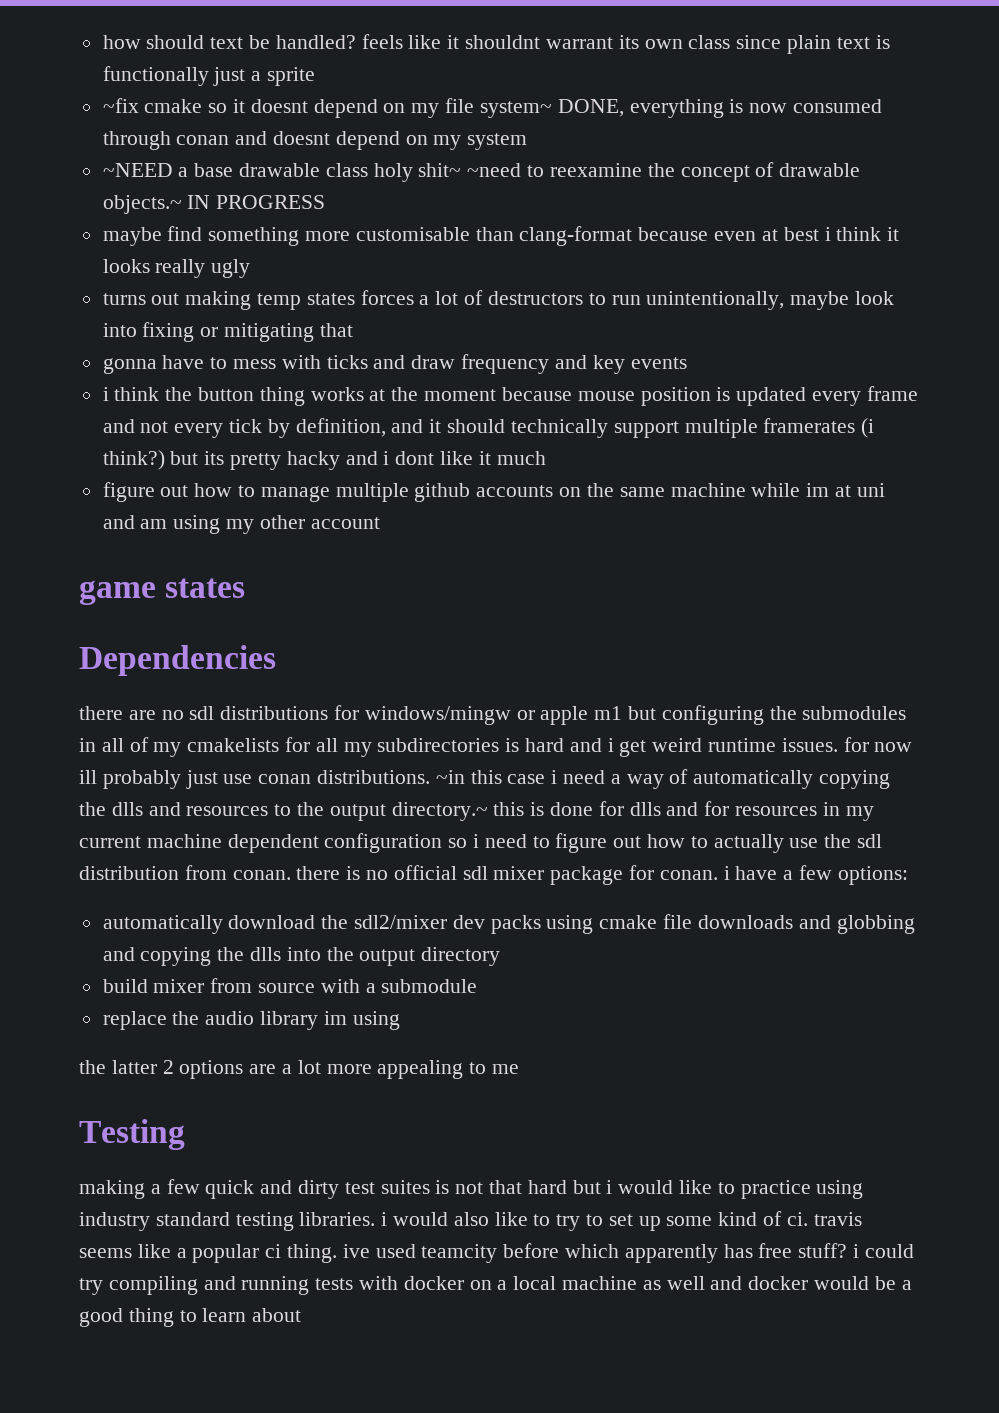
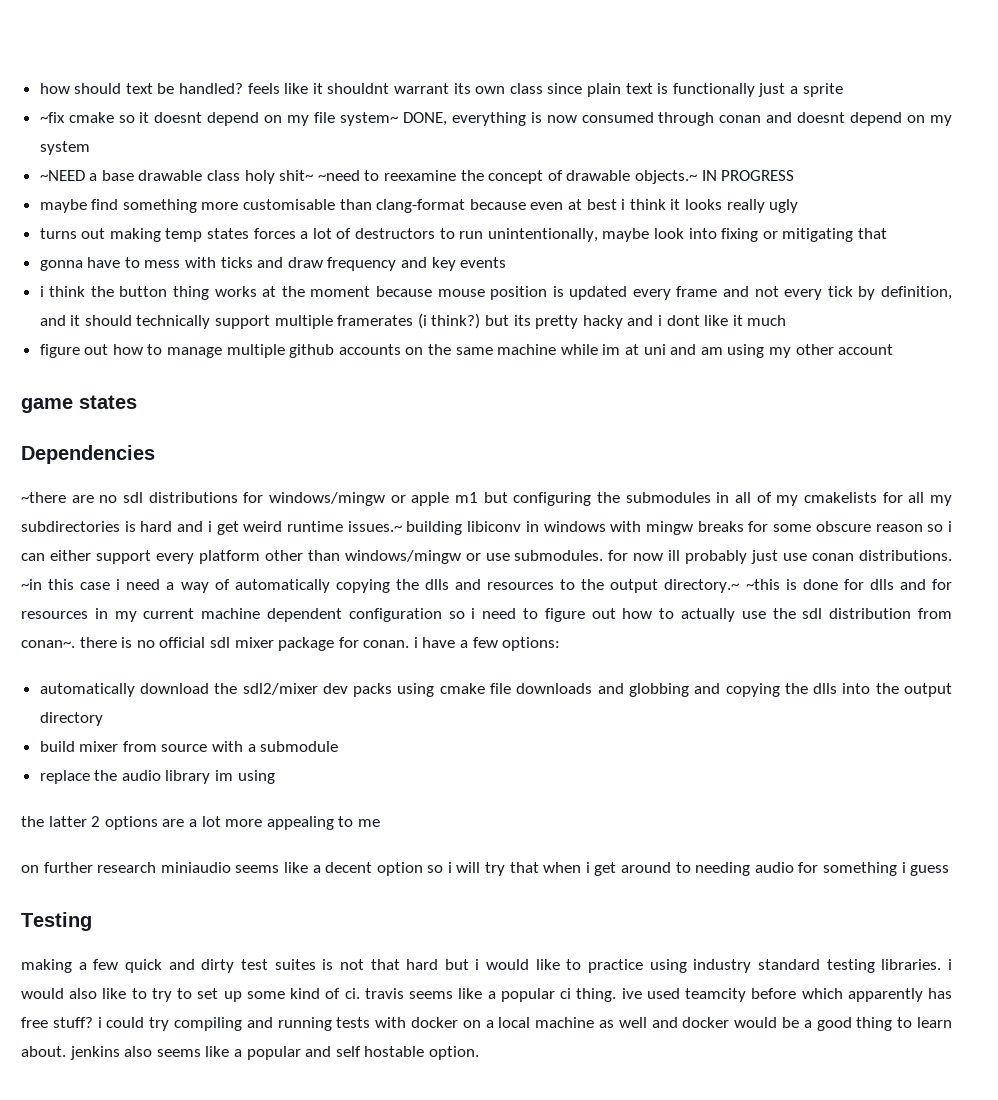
- there are no sdl distributions for windows/mingw or apple m1 but configuring the submodules in all of my cmakelists for all my subdirectories is hard and i get weird runtime issues. for now ill probably just use conan distributions.
+ ~there are no sdl distributions for windows/mingw or apple m1 but configuring the submodules in all of my cmakelists for all my subdirectories is hard and i get weird runtime issues.~ building libiconv in windows with mingw breaks for some obscure reason so i can either support every platform other than windows/mingw or use submodules. for now ill probably just use conan distributions.
- ~in this case i need a way of automatically copying the dlls and resources to the output directory.~ this is done for dlls and for resources in my current machine dependent configuration so i need to figure out how to actually use the sdl distribution from conan. there is no official sdl mixer package for conan. i have a few options:
+ ~in this case i need a way of automatically copying the dlls and resources to the output directory.~ ~this is done for dlls and for resources in my current machine dependent configuration so i need to figure out how to actually use the sdl distribution from conan~. there is no official sdl mixer package for conan. i have a few options:
+ on further research miniaudio seems like a decent option so i will try that when i get around to needing audio for something i guess
- making a few quick and dirty test suites is not that hard but i would like to practice using industry standard testing libraries. i would also like to try to set up some kind of ci. travis seems like a popular ci thing. ive used teamcity before which apparently has free stuff? i could try compiling and running tests with docker on a local machine as well and docker would be a good thing to learn about
+ making a few quick and dirty test suites is not that hard but i would like to practice using industry standard testing libraries. i would also like to try to set up some kind of ci. travis seems like a popular ci thing. ive used teamcity before which apparently has free stuff? i could try compiling and running tests with docker on a local machine as well and docker would be a good thing to learn about. jenkins also seems like a popular and self hostable option.

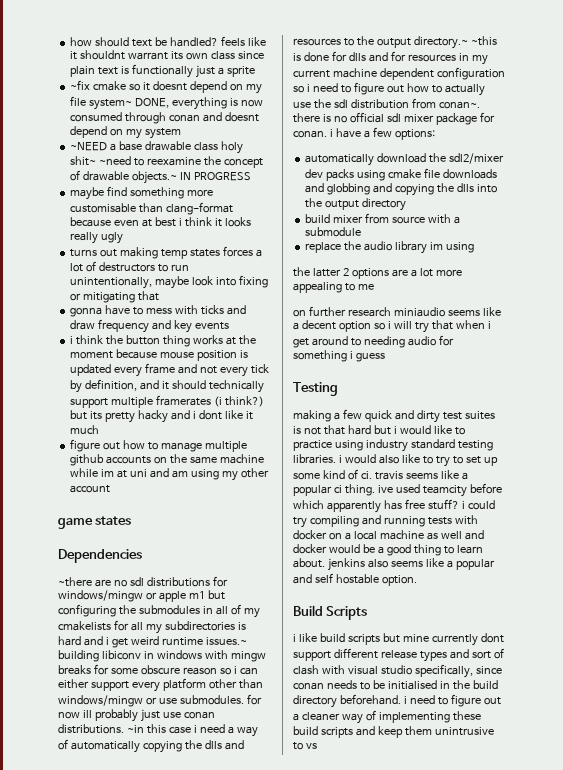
+ Build Scripts
+ i like build scripts but mine currently dont support different release types and sort of clash with visual studio specifically, since conan needs to be initialised in the build directory beforehand. i need to figure out a cleaner way of implementing these build scripts and keep them unintrusive to vs

